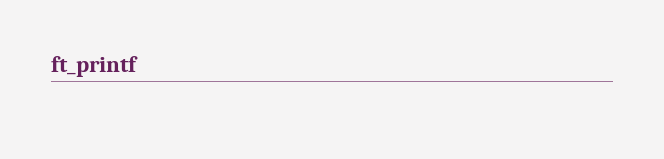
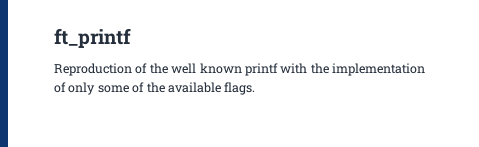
+ Reproduction of the well known printf with the implementation of only some of the available flags.

